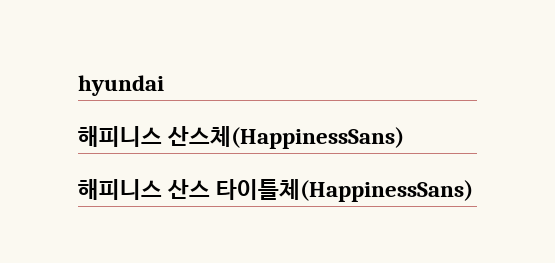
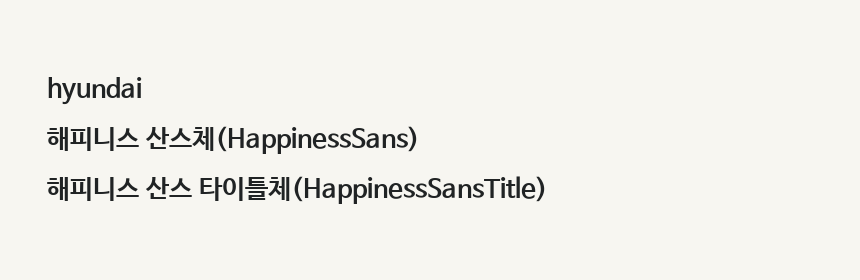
- 해피니스 산스 타이틀체(HappinessSans)
+ 해피니스 산스 타이틀체(HappinessSansTitle)

